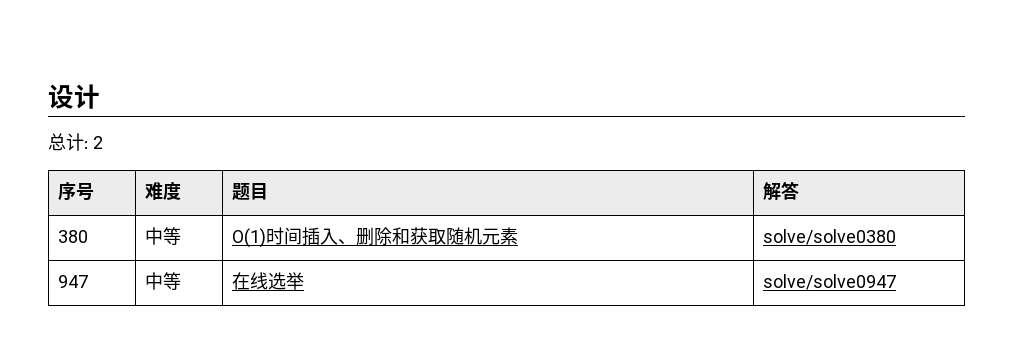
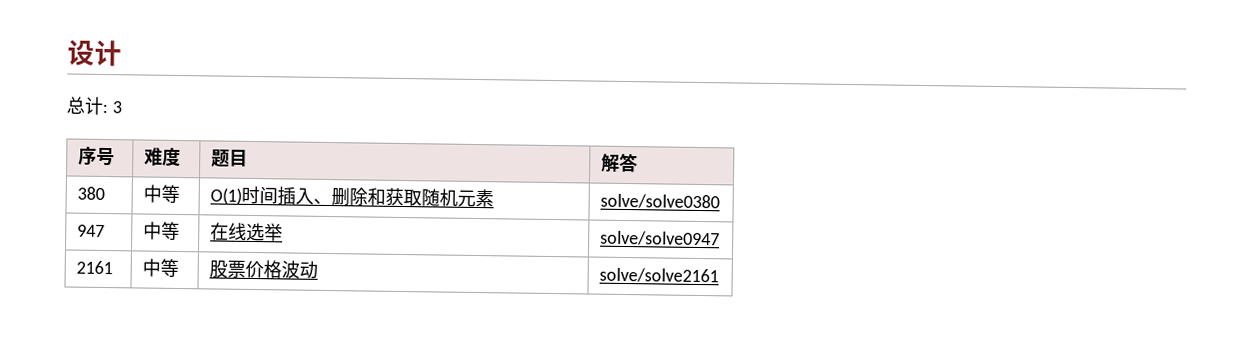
- 总计: 2
+ 总计: 3
+ 2161 | 中等 | 股票价格波动 | solve/solve2161

